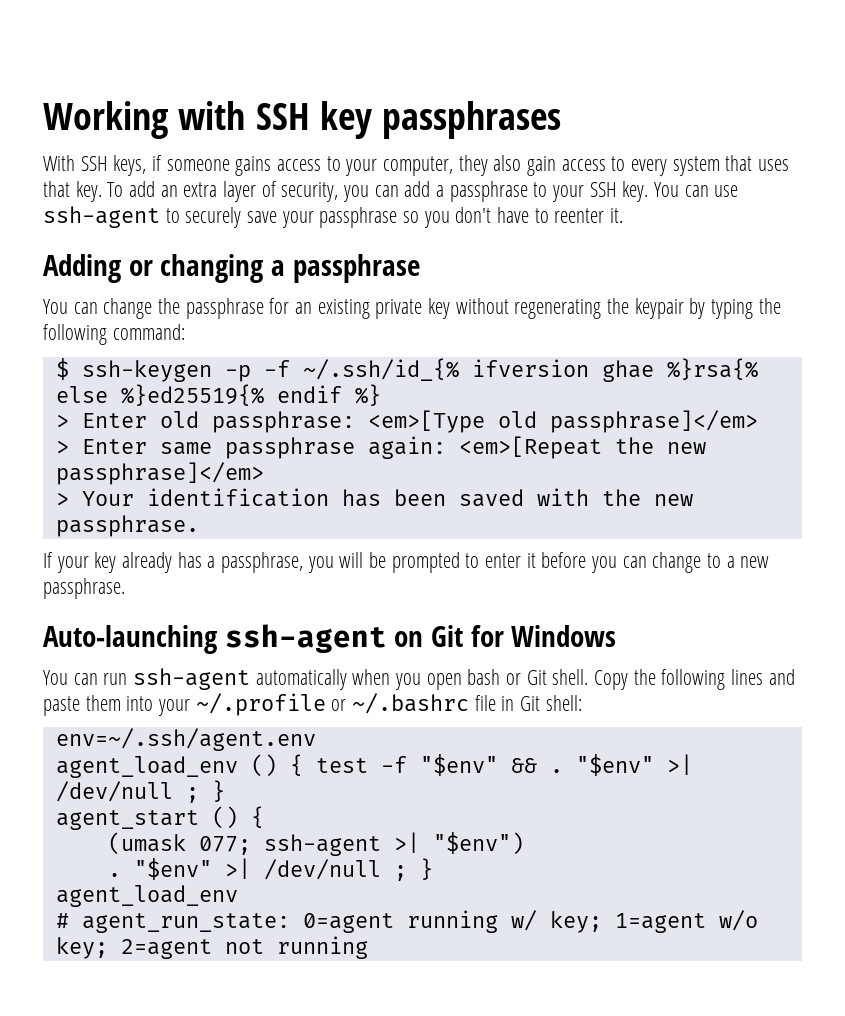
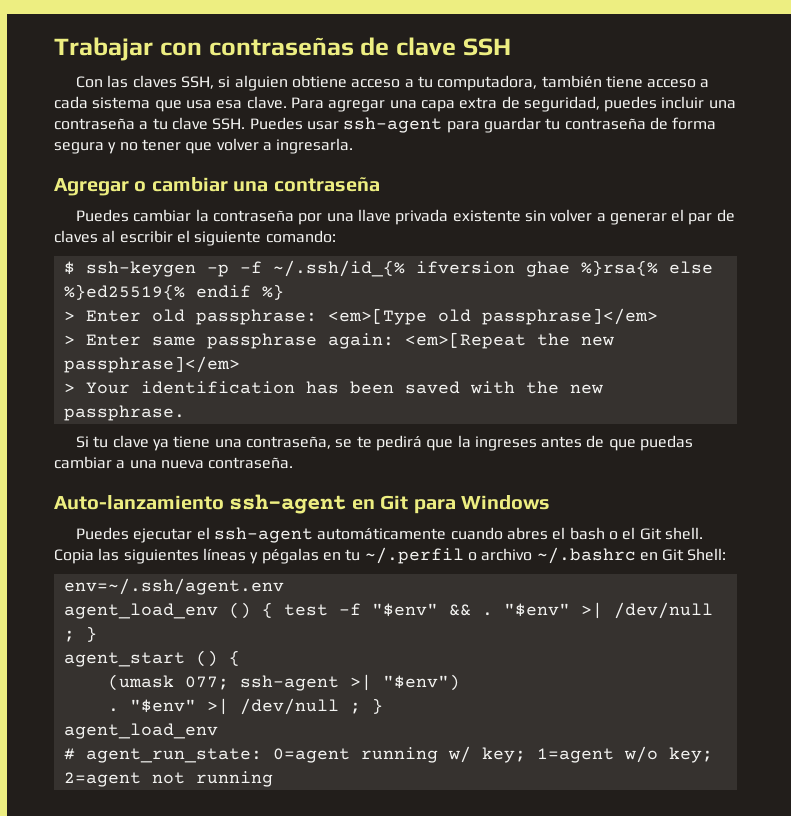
- Working with SSH key passphrases
- With SSH keys, if someone gains access to your computer, they also gain access to every system that uses that key. To add an extra layer of security, you can add a passphrase to your SSH key. You can use ssh-agent to securely save your passphrase so you don't have to reenter it.
- Adding or changing a passphrase
- You can change the passphrase for an existing private key without regenerating the keypair by typing the following command:
+ Trabajar con contraseñas de clave SSH
+ Con las claves SSH, si alguien obtiene acceso a tu computadora, también tiene acceso a cada sistema que usa esa clave. Para agregar una capa extra de seguridad, puedes incluir una contraseña a tu clave SSH. Puedes usar ssh-agent para guardar tu contraseña de forma segura y no tener que volver a ingresarla.
+ Agregar o cambiar una contraseña
+ Puedes cambiar la contraseña por una llave privada existente sin volver a generar el par de claves al escribir el siguiente comando:
- If your key already has a passphrase, you will be prompted to enter it before you can change to a new passphrase.
- Auto-launching ssh-agent on Git for Windows
- You can run ssh-agent automatically when you open bash or Git shell. Copy the following lines and paste them into your ~/.profile or ~/.bashrc file in Git shell:
+ Si tu clave ya tiene una contraseña, se te pedirá que la ingreses antes de que puedas cambiar a una nueva contraseña.
+ Auto-lanzamiento ssh-agent en Git para Windows
+ Puedes ejecutar el ssh-agent automáticamente cuando abres el bash o el Git shell. Copia las siguientes líneas y pégalas en tu ~/.perfil o archivo ~/.bashrc en Git Shell:

